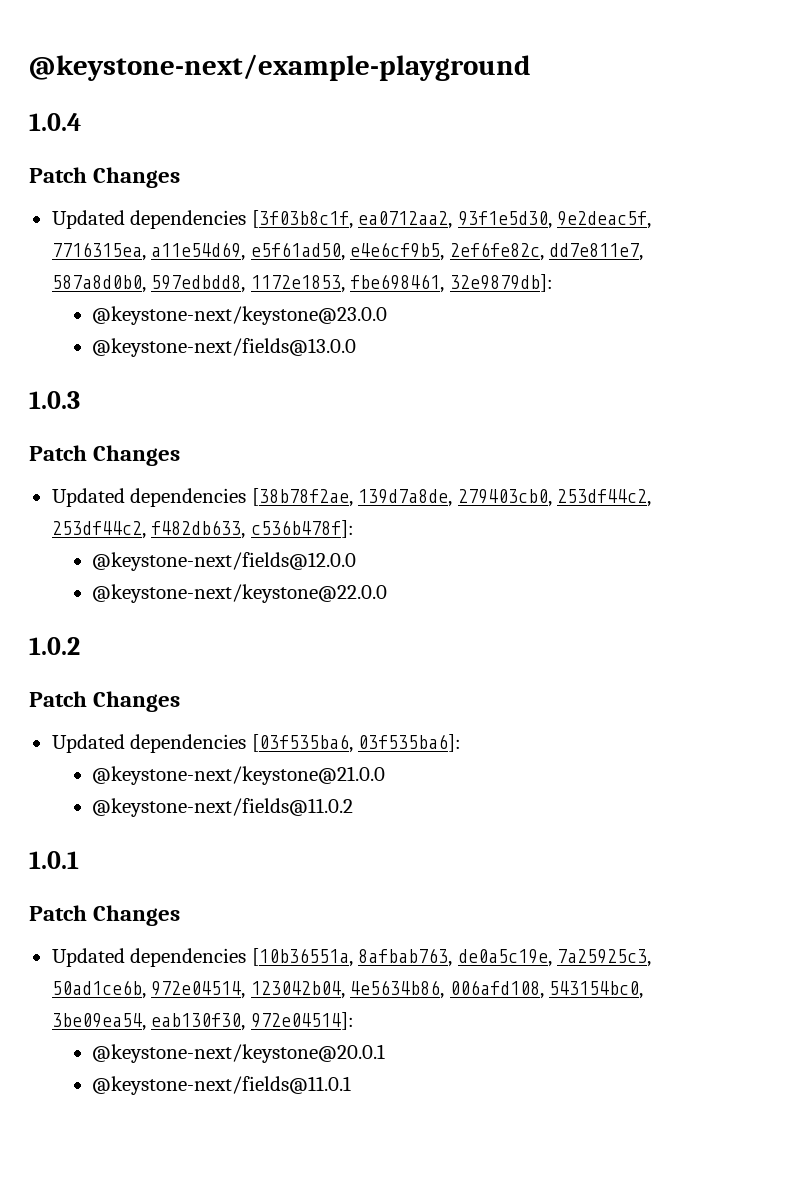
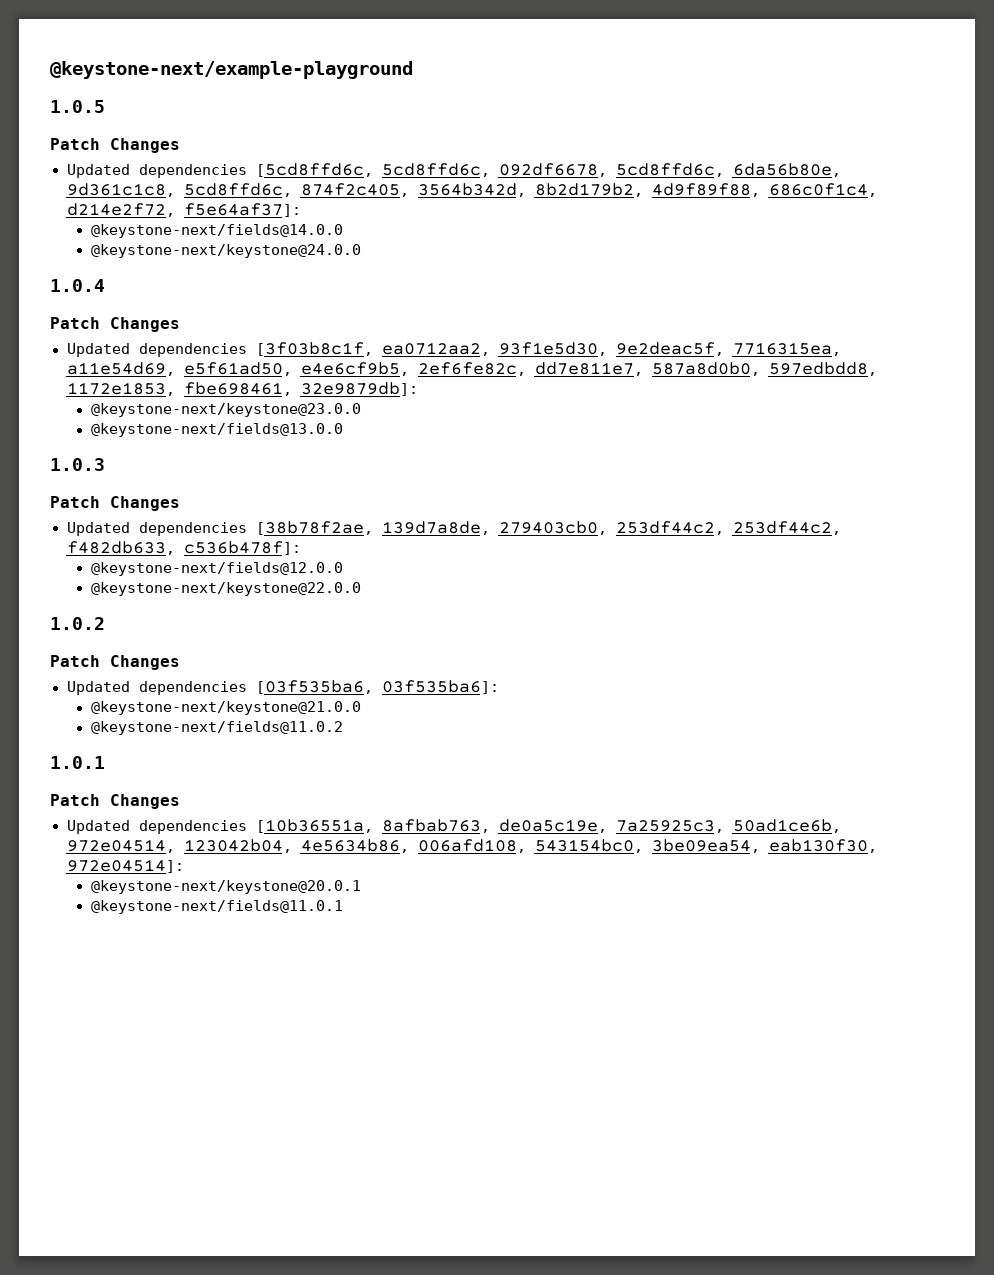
+ 1.0.5
+ Patch Changes
+ Updated dependencies [5cd8ffd6c, 5cd8ffd6c, 092df6678, 5cd8ffd6c, 6da56b80e, 9d361c1c8, 5cd8ffd6c, 874f2c405, 3564b342d, 8b2d179b2, 4d9f89f88, 686c0f1c4, d214e2f72, f5e64af37]:
+ @keystone-next/fields@14.0.0
+ @keystone-next/keystone@24.0.0

